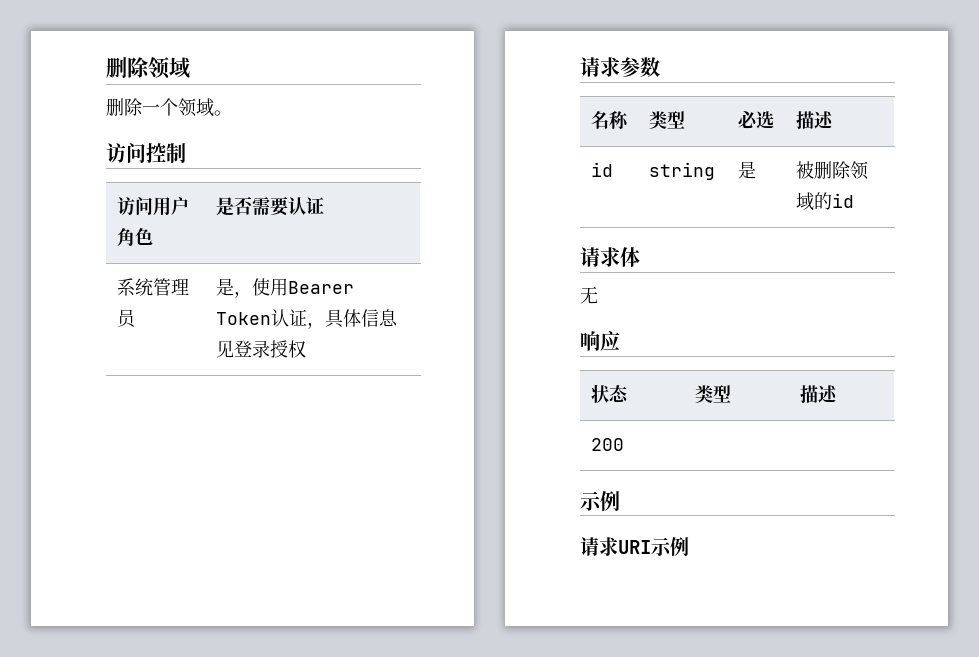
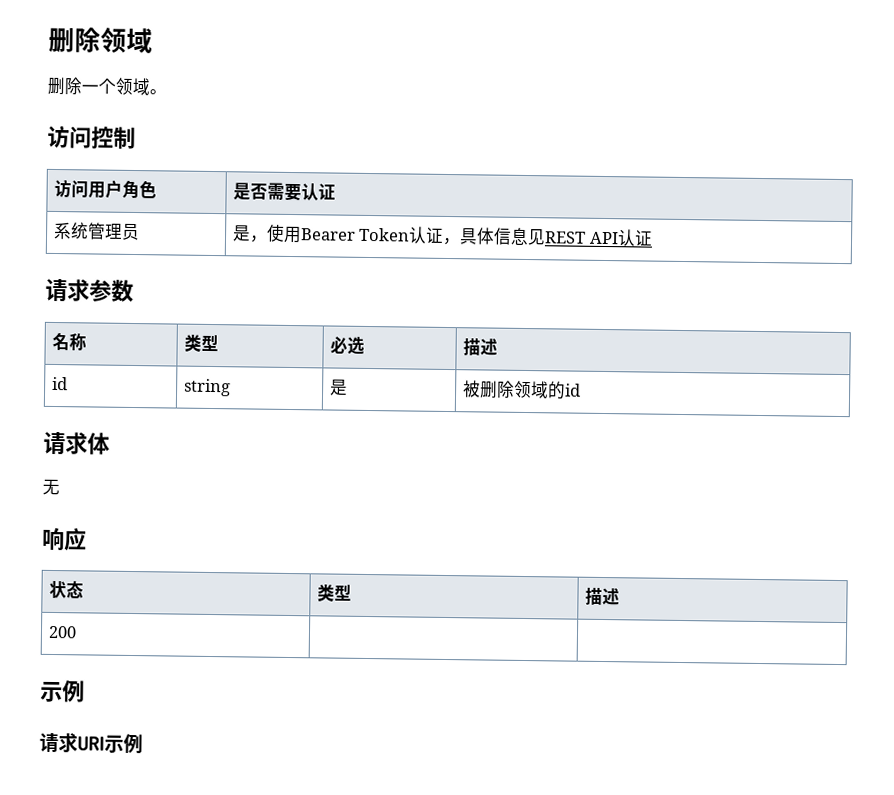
- 系统管理员 | 是，使用Bearer Token认证，具体信息见登录授权
+ 系统管理员 | 是，使用Bearer Token认证，具体信息见REST API认证

